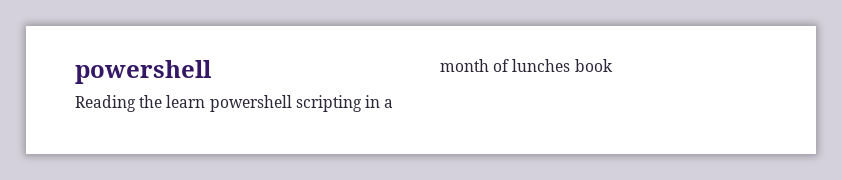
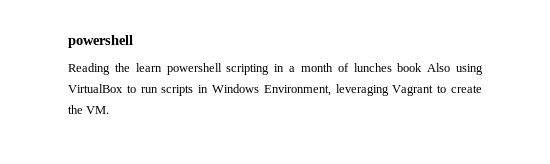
- Reading the learn powershell scripting in a month of lunches book
+ Reading the learn powershell scripting in a month of lunches book Also using VirtualBox to run scripts in Windows Environment, leveraging Vagrant to create the VM.

